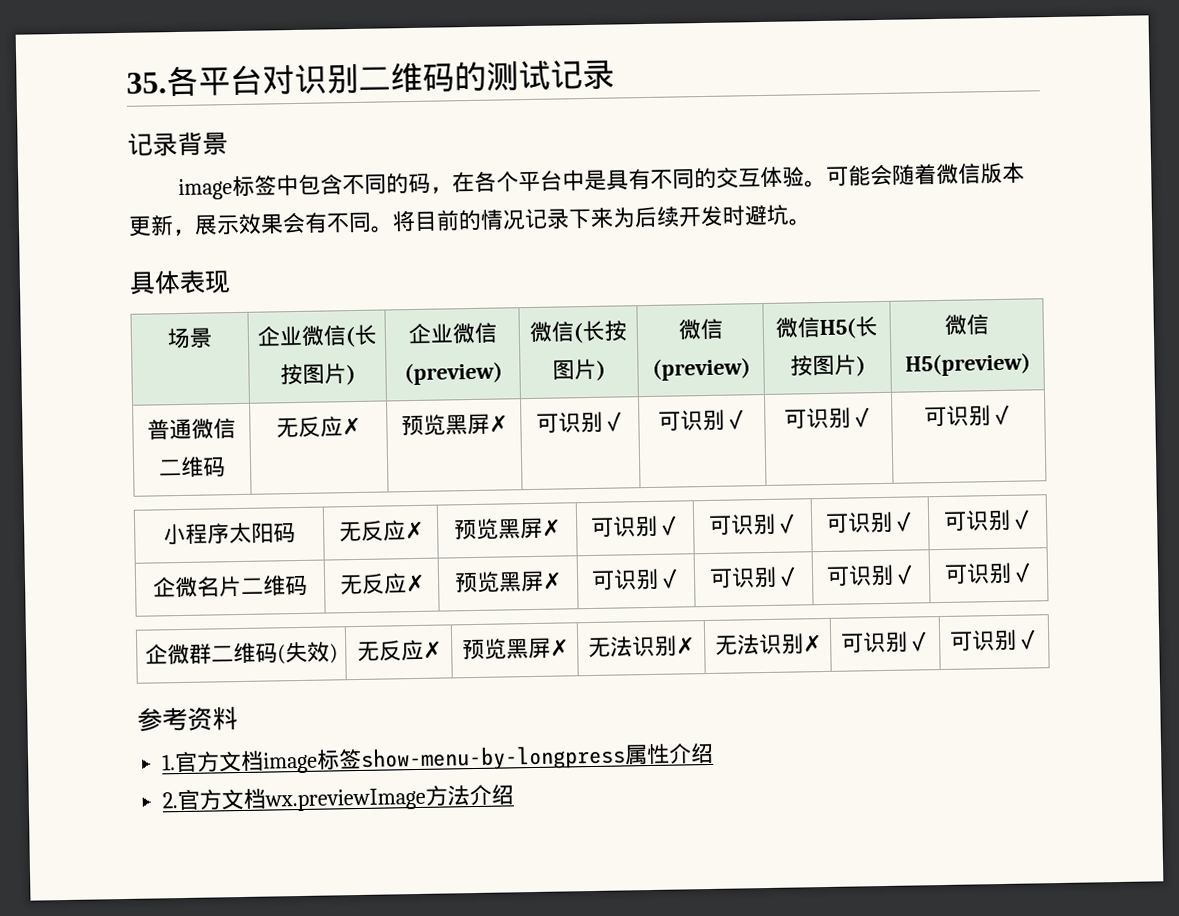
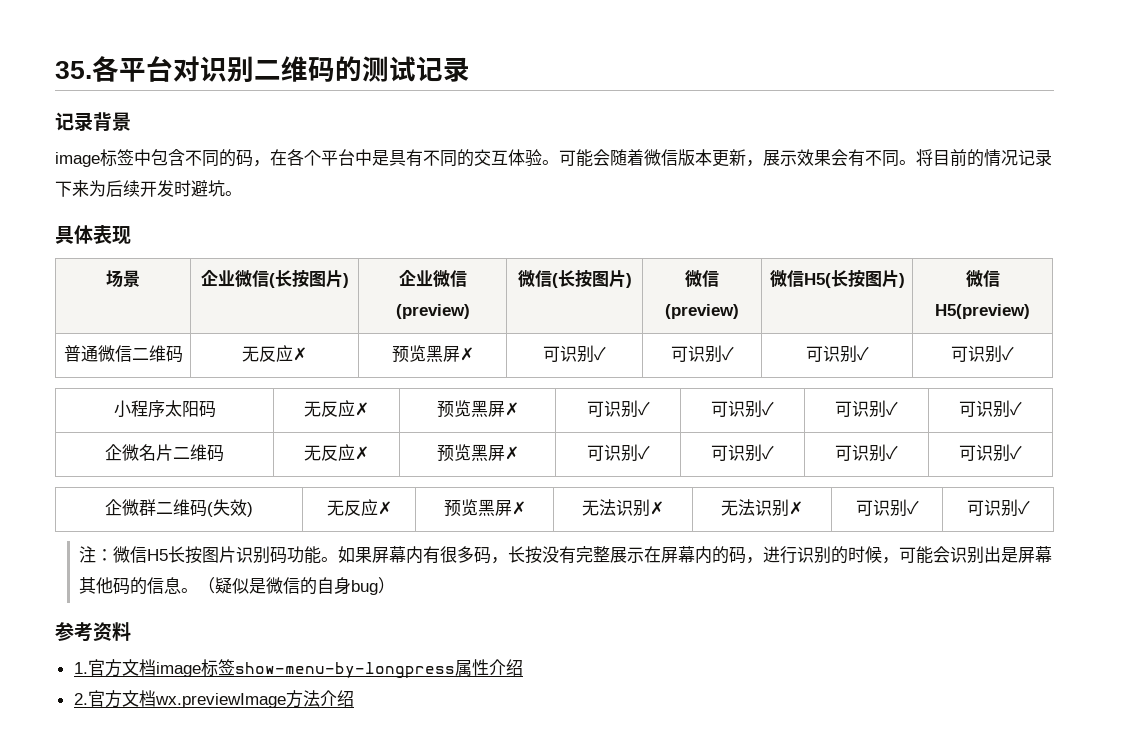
+ 注：微信H5长按图片识别码功能。如果屏幕内有很多码，长按没有完整展示在屏幕内的码，进行识别的时候，可能会识别出是屏幕其他码的信息。（疑似是微信的自身bug）

